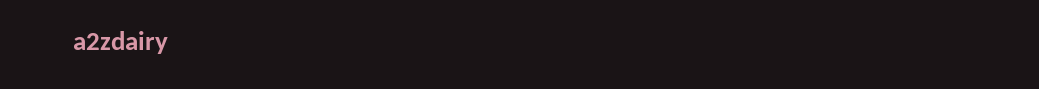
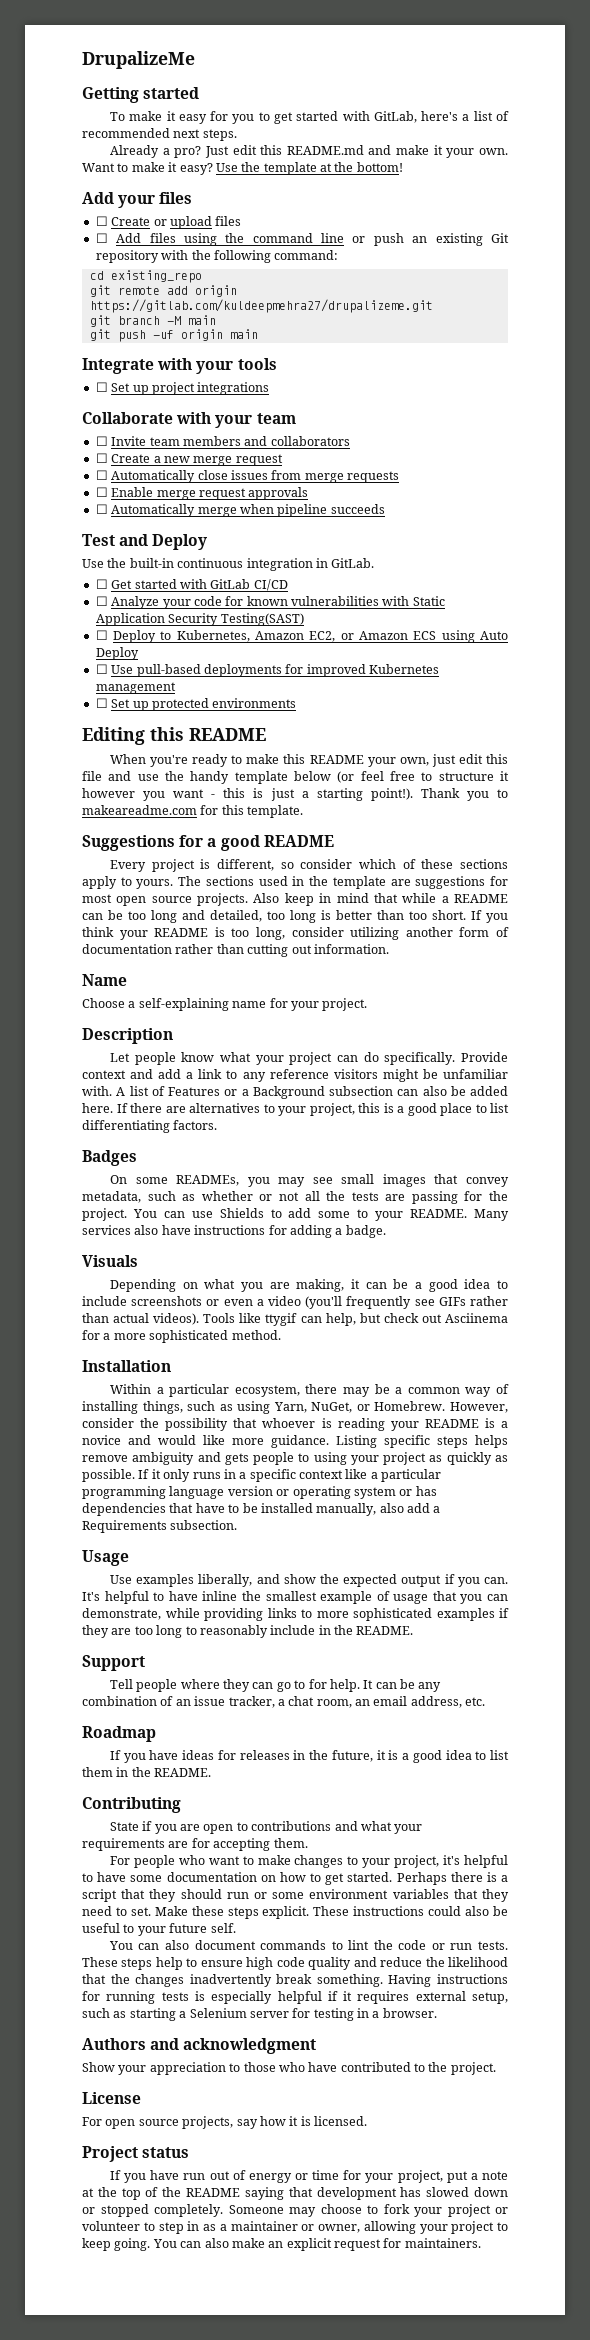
- a2zdairy
+ DrupalizeMe
+ Getting started
+ To make it easy for you to get started with GitLab, here's a list of recommended next steps.
+ Already a pro? Just edit this README.md and make it your own. Want to make it easy? Use the template at the bottom!
+ Add your files
+ ☐ Create or upload files
+ ☐ Add files using the command line or push an existing Git repository with the following command:
+ cd existing_repo
+ git remote add origin https://gitlab.com/kuldeepmehra27/drupalizeme.git
+ git branch -M main
+ git push -uf origin main
+ Integrate with your tools
+ ☐ Set up project integrations
+ Collaborate with your team
+ ☐ Invite team members and collaborators
+ ☐ Create a new merge request
+ ☐ Automatically close issues from merge requests
+ ☐ Enable merge request approvals
+ ☐ Automatically merge when pipeline succeeds
+ Test and Deploy
+ Use the built-in continuous integration in GitLab.
+ ☐ Get started with GitLab CI/CD
+ ☐ Analyze your code for known vulnerabilities with Static Application Security Testing(SAST)
+ ☐ Deploy to Kubernetes, Amazon EC2, or Amazon ECS using Auto Deploy
+ ☐ Use pull-based deployments for improved Kubernetes management
+ ☐ Set up protected environments
+ Editing this README
+ When you're ready to make this README your own, just edit this file and use the handy template below (or feel free to structure it however you want - this is just a starting point!). Thank you to makeareadme.com for this template.
+ Suggestions for a good README
+ Every project is different, so consider which of these sections apply to yours. The sections used in the template are suggestions for most open source projects. Also keep in mind that while a README can be too long and detailed, too long is better than too short. If you think your README is too long, consider utilizing another form of documentation rather than cutting out information.
+ Name
+ Choose a self-explaining name for your project.
+ Description
+ Let people know what your project can do specifically. Provide context and add a link to any reference visitors might be unfamiliar with. A list of Features or a Background subsection can also be added here. If there are alternatives to your project, this is a good place to list differentiating factors.
+ Badges
+ On some READMEs, you may see small images that convey metadata, such as whether or not all the tests are passing for the project. You can use Shields to add some to your README. Many services also have instructions for adding a badge.
+ Visuals
+ Depending on what you are making, it can be a good idea to include screenshots or even a video (you'll frequently see GIFs rather than actual videos). Tools like ttygif can help, but check out Asciinema for a more sophisticated method.
+ Installation
+ Within a particular ecosystem, there may be a common way of installing things, such as using Yarn, NuGet, or Homebrew. However, consider the possibility that whoever is reading your README is a novice and would like more guidance. Listing specific steps helps remove ambiguity and gets people to using your project as quickly as possible. If it only runs in a specific context like a particular programming language version or operating system or has dependencies that have to be installed manually, also add a Requirements subsection.
+ Usage
+ Use examples liberally, and show the expected output if you can. It's helpful to have inline the smallest example of usage that you can demonstrate, while providing links to more sophisticated examples if they are too long to reasonably include in the README.
+ Support
+ Tell people where they can go to for help. It can be any combination of an issue tracker, a chat room, an email address, etc.
+ Roadmap
+ If you have ideas for releases in the future, it is a good idea to list them in the README.
+ Contributing
+ State if you are open to contributions and what your requirements are for accepting them.
+ For people who want to make changes to your project, it's helpful to have some documentation on how to get started. Perhaps there is a script that they should run or some environment variables that they need to set. Make these steps explicit. These instructions could also be useful to your future self.
+ You can also document commands to lint the code or run tests. These steps help to ensure high code quality and reduce the likelihood that the changes inadvertently break something. Having instructions for running tests is especially helpful if it requires external setup, such as starting a Selenium server for testing in a browser.
+ Authors and acknowledgment
+ Show your appreciation to those who have contributed to the project.
+ License
+ For open source projects, say how it is licensed.
+ Project status
+ If you have run out of energy or time for your project, put a note at the top of the README saying that development has slowed down or stopped completely. Someone may choose to fork your project or volunteer to step in as a maintainer or owner, allowing your project to keep going. You can also make an explicit request for maintainers.

